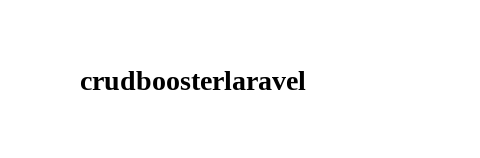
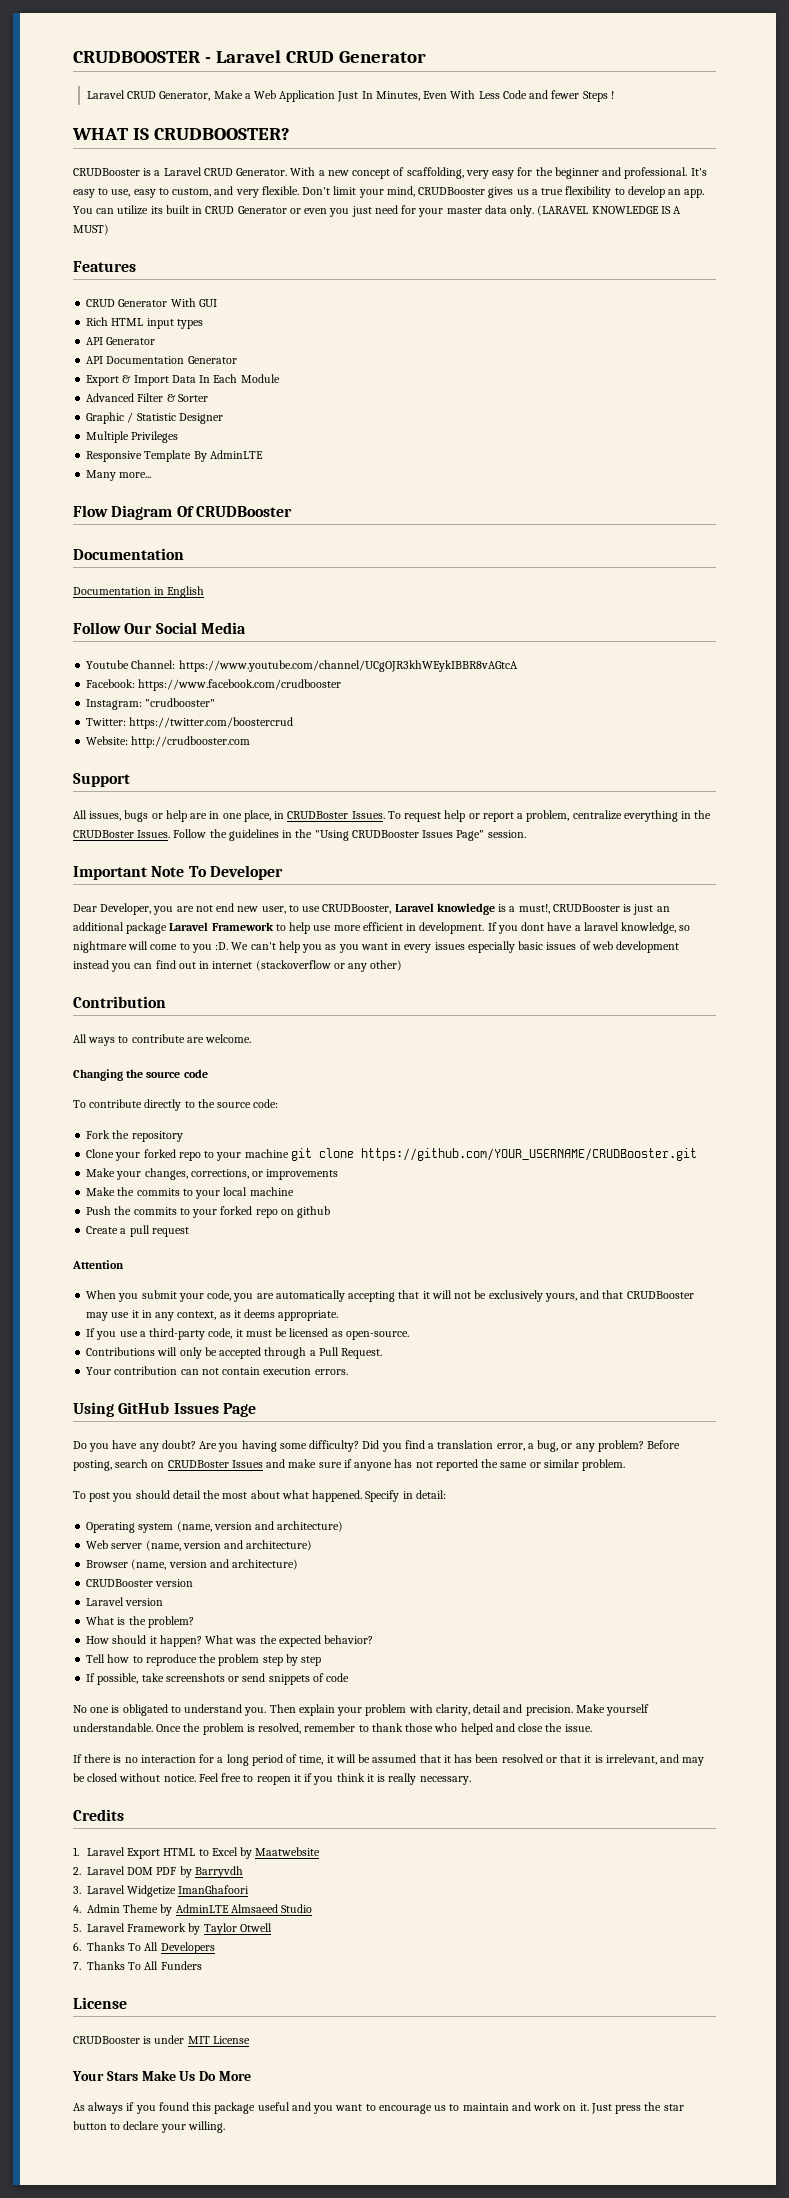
- crudboosterlaravel
+ CRUDBOOSTER - Laravel CRUD Generator
+ Laravel CRUD Generator, Make a Web Application Just In Minutes, Even With Less Code and fewer Steps !
+ WHAT IS CRUDBOOSTER?
+ CRUDBooster is a Laravel CRUD Generator. With a new concept of scaffolding, very easy for the beginner and professional. It's easy to use, easy to custom, and very flexible. Don't limit your mind, CRUDBooster gives us a true flexibility to develop an app. You can utilize its built in CRUD Generator or even you just need for your master data only. (LARAVEL KNOWLEDGE IS A MUST)
+ Features
+ CRUD Generator With GUI
+ Rich HTML input types
+ API Generator
+ API Documentation Generator
+ Export & Import Data In Each Module
+ Advanced Filter & Sorter
+ Graphic / Statistic Designer
+ Multiple Privileges
+ Responsive Template By AdminLTE
+ Many more...
+ Flow Diagram Of CRUDBooster
+ Documentation
+ Documentation in English
+ Follow Our Social Media
+ Youtube Channel: https://www.youtube.com/channel/UCgOJR3khWEykIBBR8vAGtcA
+ Facebook: https://www.facebook.com/crudbooster
+ Instagram: "crudbooster"
+ Twitter: https://twitter.com/boostercrud
+ Website: http://crudbooster.com
+ Support
+ All issues, bugs or help are in one place, in CRUDBoster Issues. To request help or report a problem, centralize everything in the CRUDBoster Issues. Follow the guidelines in the "Using CRUDBooster Issues Page" session.
+ Important Note To Developer
+ Dear Developer, you are not end new user, to use CRUDBooster, Laravel knowledge is a must!, CRUDBooster is just an additional package Laravel Framework to help use more efficient in development. If you dont have a laravel knowledge, so nightmare will come to you :D. We can't help you as you want in every issues especially basic issues of web development instead you can find out in internet (stackoverflow or any other)
+ Contribution
+ All ways to contribute are welcome.
+ Changing the source code
+ To contribute directly to the source code:
+ Fork the repository
+ Clone your forked repo to your machine git clone https://github.com/YOUR_USERNAME/CRUDBooster.git
+ Make your changes, corrections, or improvements
+ Make the commits to your local machine
+ Push the commits to your forked repo on github
+ Create a pull request
+ Attention
+ When you submit your code, you are automatically accepting that it will not be exclusively yours, and that CRUDBooster may use it in any context, as it deems appropriate.
+ If you use a third-party code, it must be licensed as open-source.
+ Contributions will only be accepted through a Pull Request.
+ Your contribution can not contain execution errors.
+ Using GitHub Issues Page
+ Do you have any doubt? Are you having some difficulty? Did you find a translation error, a bug, or any problem? Before posting, search on CRUDBoster Issues and make sure if anyone has not reported the same or similar problem.
+ To post you should detail the most about what happened. Specify in detail:
+ Operating system (name, version and architecture)
+ Web server (name, version and architecture)
+ Browser (name, version and architecture)
+ CRUDBooster version
+ Laravel version
+ What is the problem?
+ How should it happen? What was the expected behavior?
+ Tell how to reproduce the problem step by step
+ If possible, take screenshots or send snippets of code
+ No one is obligated to understand you. Then explain your problem with clarity, detail and precision. Make yourself understandable. Once the problem is resolved, remember to thank those who helped and close the issue.
+ If there is no interaction for a long period of time, it will be assumed that it has been resolved or that it is irrelevant, and may be closed without notice. Feel free to reopen it if you think it is really necessary.
+ Credits
+ 1. Laravel Export HTML to Excel by Maatwebsite
+ 2. Laravel DOM PDF by Barryvdh
+ 3. Laravel Widgetize ImanGhafoori
+ 4. Admin Theme by AdminLTE Almsaeed Studio
+ 5. Laravel Framework by Taylor Otwell
+ 6. Thanks To All Developers
+ 7. Thanks To All Funders
+ License
+ CRUDBooster is under MIT License
+ Your Stars Make Us Do More
+ As always if you found this package useful and you want to encourage us to maintain and work on it. Just press the star button to declare your willing.

